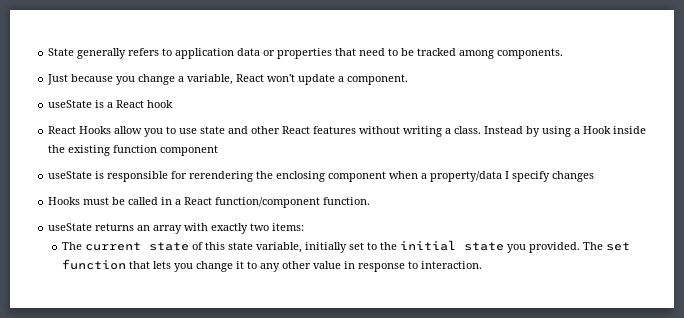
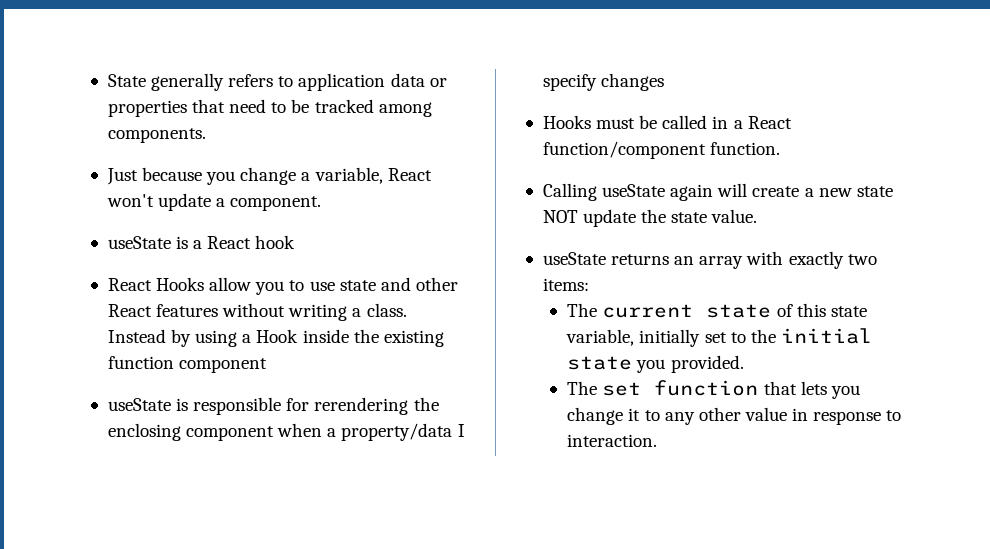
+ Calling useState again will create a new state NOT update the state value.
- The current state of this state variable, initially set to the initial state you provided. The set function that lets you change it to any other value in response to interaction.
+ The current state of this state variable, initially set to the initial state you provided.
+ The set function that lets you change it to any other value in response to interaction.

